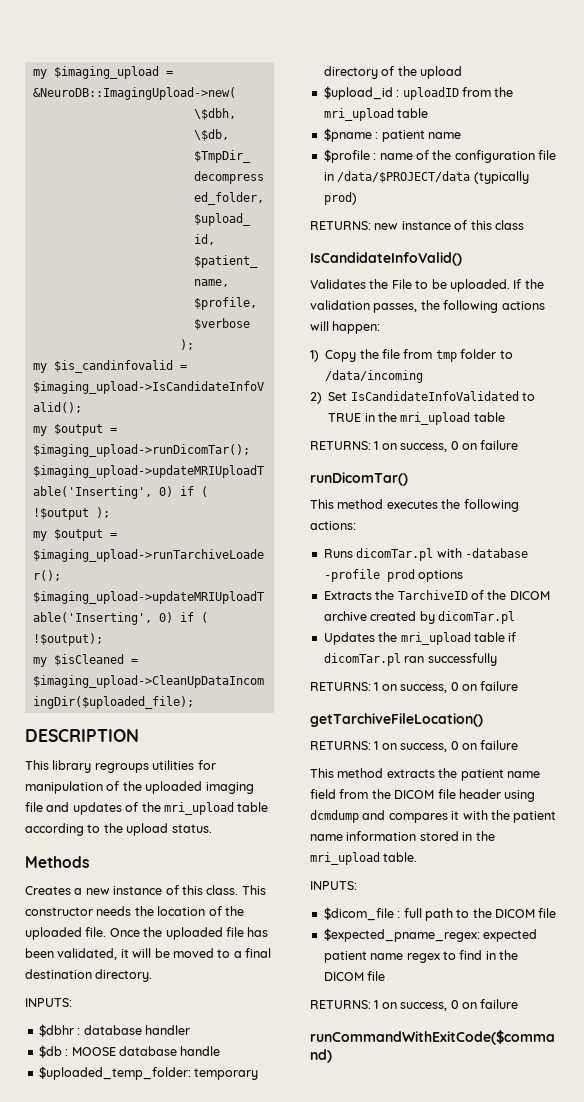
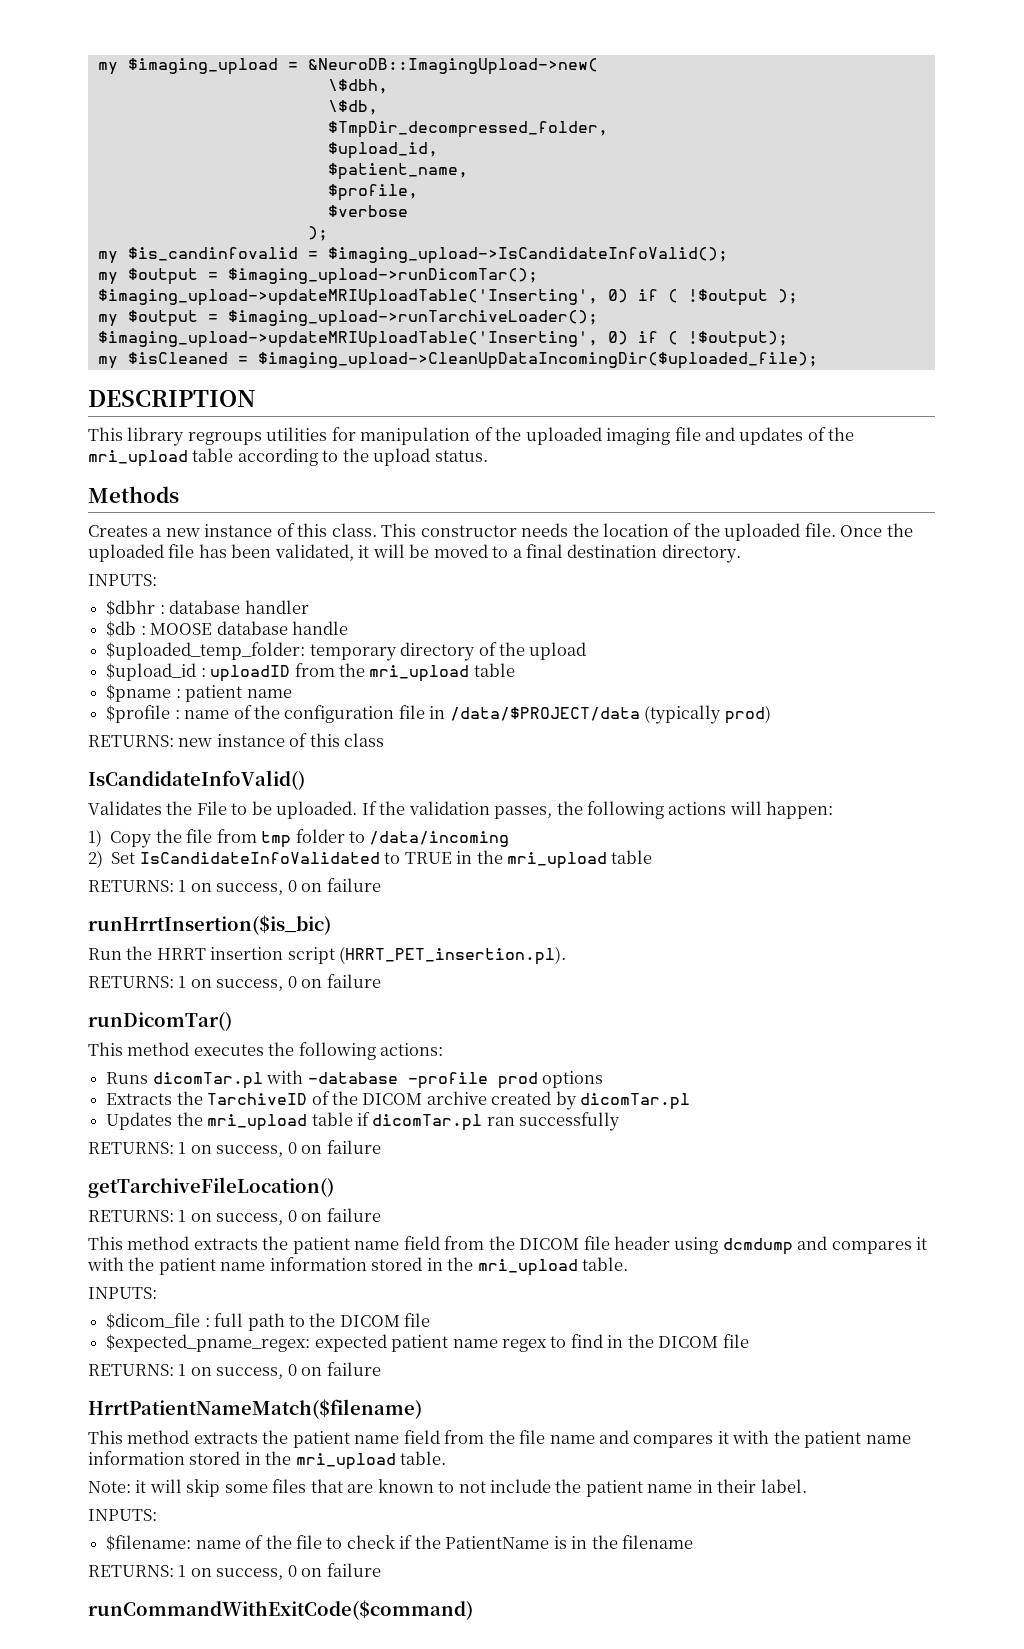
+ runHrrtInsertion($is_bic)
+ Run the HRRT insertion script (HRRT_PET_insertion.pl).
+ RETURNS: 1 on success, 0 on failure
+ HrrtPatientNameMatch($filename)
+ This method extracts the patient name field from the file name and compares it with the patient name information stored in the mri_upload table.
+ Note: it will skip some files that are known to not include the patient name in their label.
+ INPUTS:
+ $filename: name of the file to check if the PatientName is in the filename
+ RETURNS: 1 on success, 0 on failure

